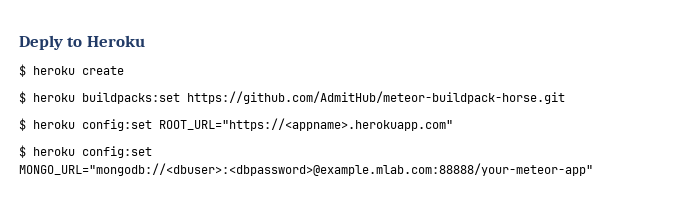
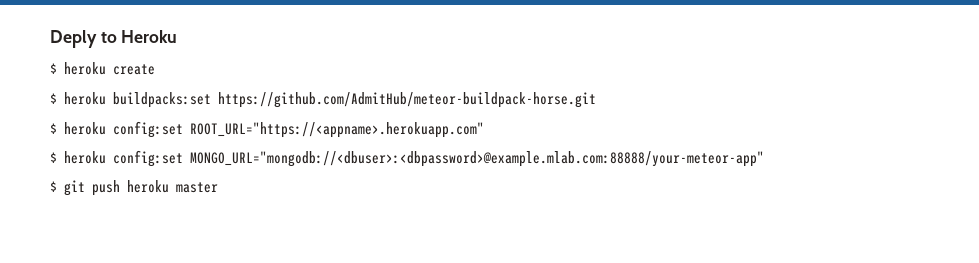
+ $ git push heroku master

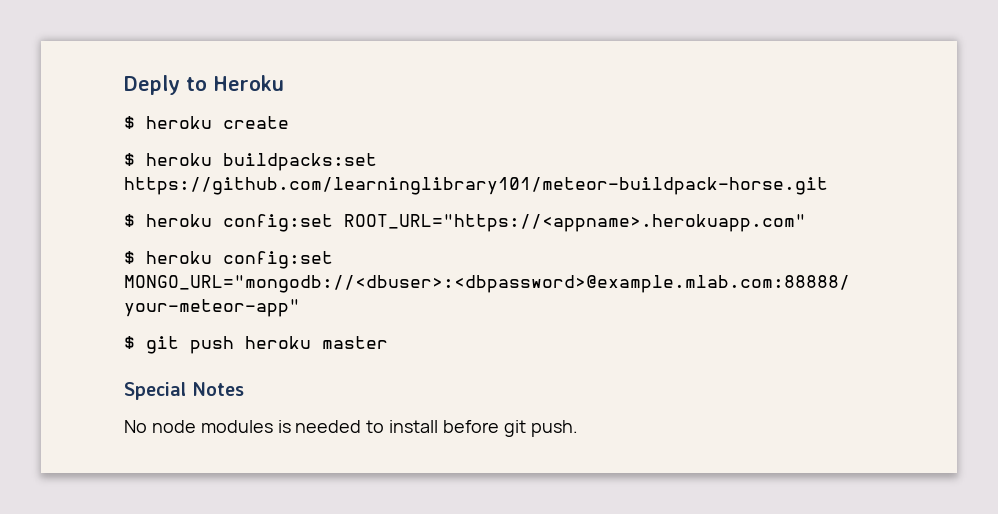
- $ heroku buildpacks:set https://github.com/AdmitHub/meteor-buildpack-horse.git
+ $ heroku buildpacks:set https://github.com/learninglibrary101/meteor-buildpack-horse.git
+ Special Notes
+ No node modules is needed to install before git push.

